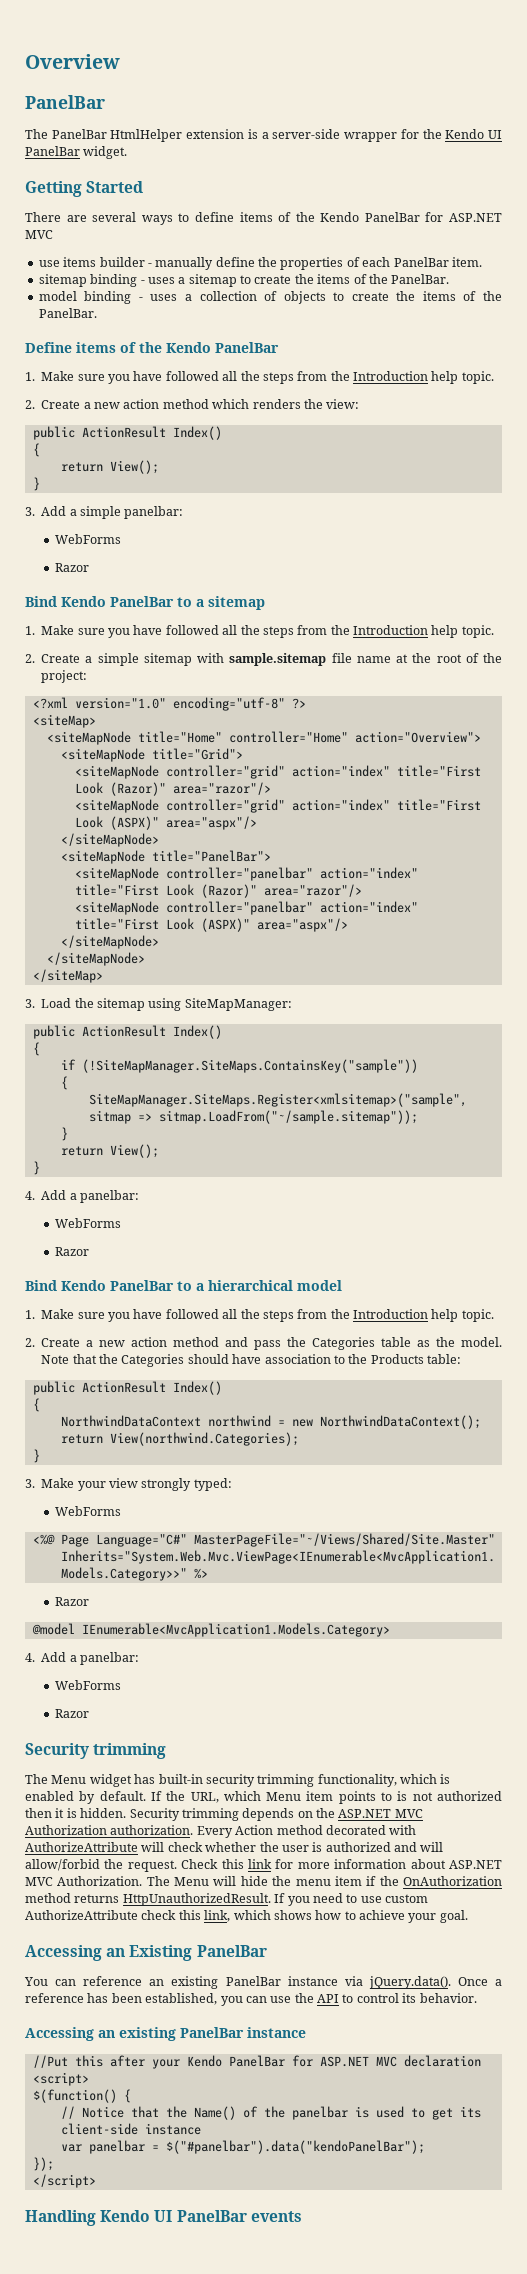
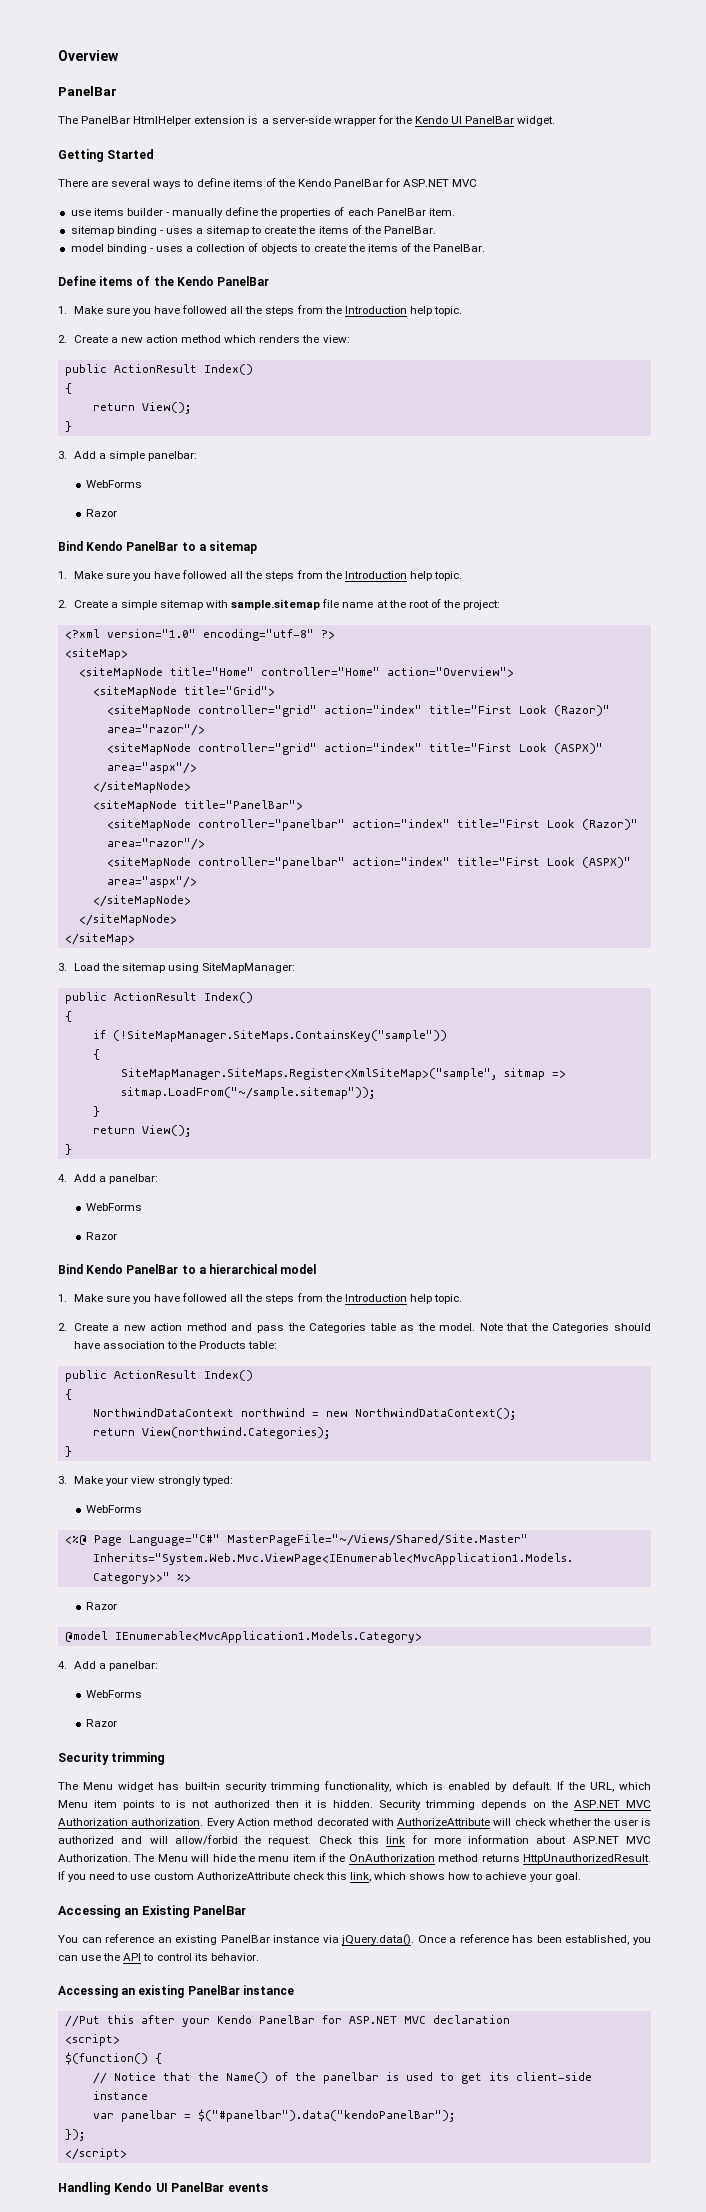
- SiteMapManager.SiteMaps.Register<xmlsitemap>("sample", sitmap => sitmap.LoadFrom("~/sample.sitemap"));
+ SiteMapManager.SiteMaps.Register<XmlSiteMap>("sample", sitmap => sitmap.LoadFrom("~/sample.sitemap"));

